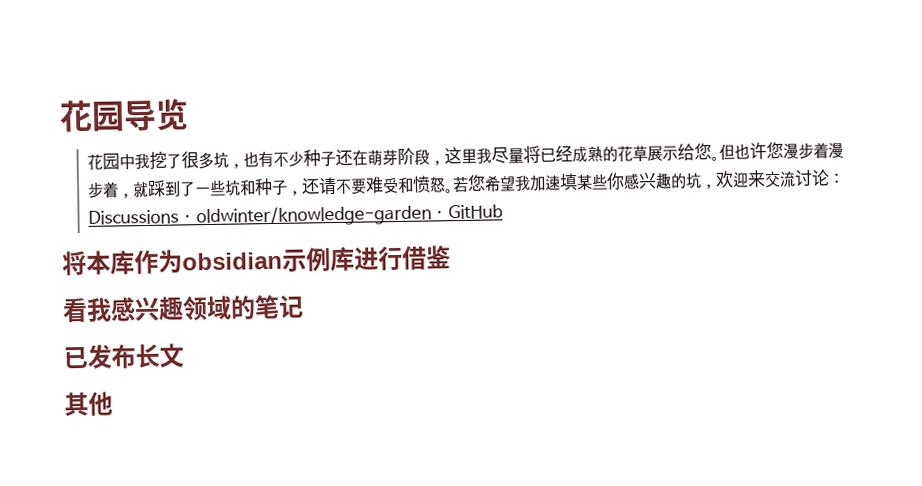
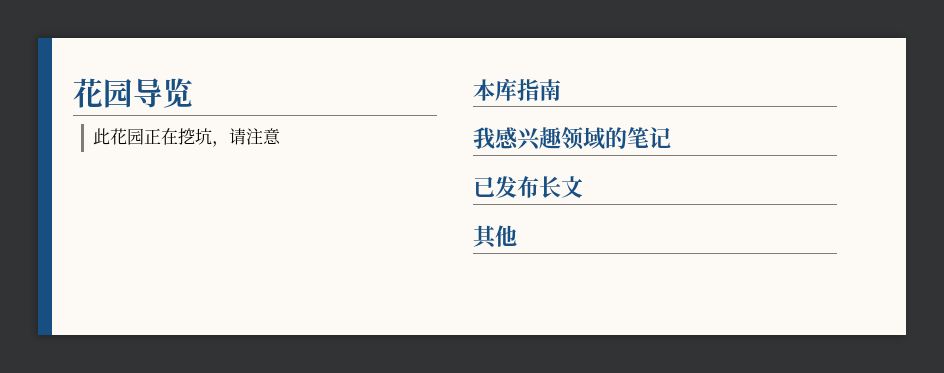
- 花园中我挖了很多坑，也有不少种子还在萌芽阶段，这里我尽量将已经成熟的花草展示给您。但也许您漫步着漫步着，就踩到了一些坑和种子，还请不要难受和愤怒。若您希望我加速填某些你感兴趣的坑，欢迎来交流讨论：Discussions · oldwinter/knowledge-garden · GitHub
- 将本库作为obsidian示例库进行借鉴
- 看我感兴趣领域的笔记
+ 此花园正在挖坑，请注意
+ 本库指南
+ 我感兴趣领域的笔记

